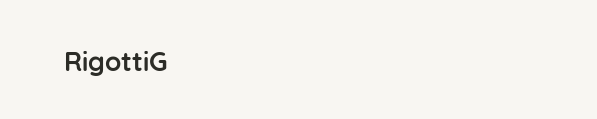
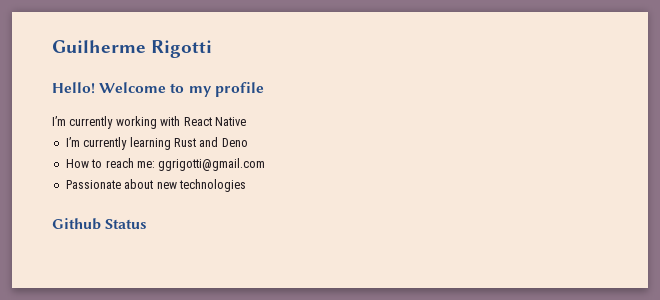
- RigottiG
+ Guilherme Rigotti
+ Hello! Welcome to my profile
+ I’m currently working with React Native
+ I’m currently learning Rust and Deno
+ How to reach me: ggrigotti@gmail.com
+ Passionate about new technologies
+ Github Status

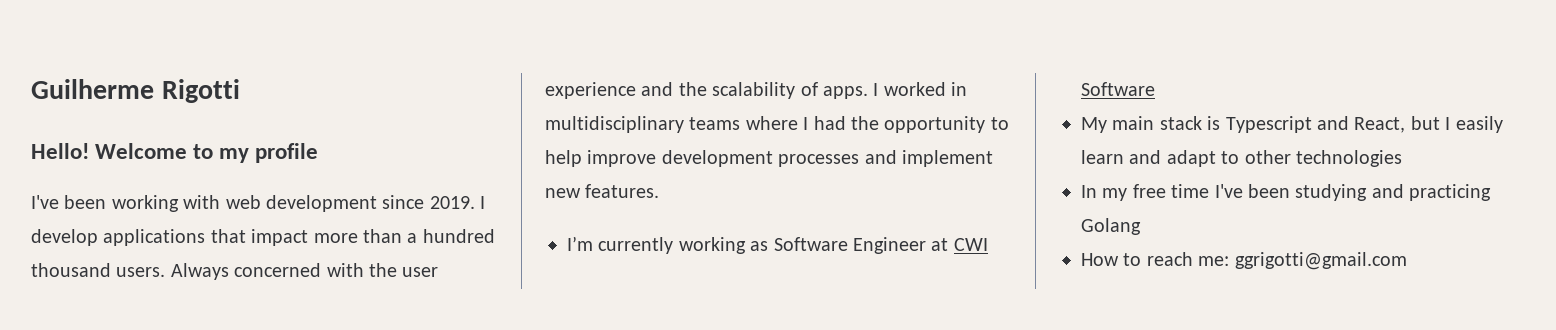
- I’m currently working with React Native
- I’m currently learning Rust and Deno
+ I've been working with web development since 2019. I develop applications that impact more than a hundred thousand users. Always concerned with the user experience and the scalability of apps. I worked in multidisciplinary teams where I had the opportunity to help improve development processes and implement new features.
+ I’m currently working as Software Engineer at CWI Software
+ My main stack is Typescript and React, but I easily learn and adapt to other technologies
+ In my free time I've been studying and practicing Golang
- Passionate about new technologies
- Github Status

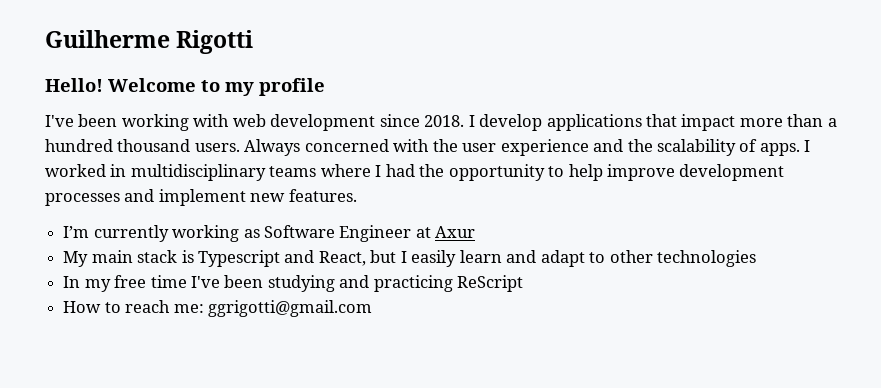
- I've been working with web development since 2019.
+ I've been working with web development since 2018.
- I’m currently working as Software Engineer at CWI Software
+ I’m currently working as Software Engineer at Axur
- In my free time I've been studying and practicing Golang
+ In my free time I've been studying and practicing ReScript

